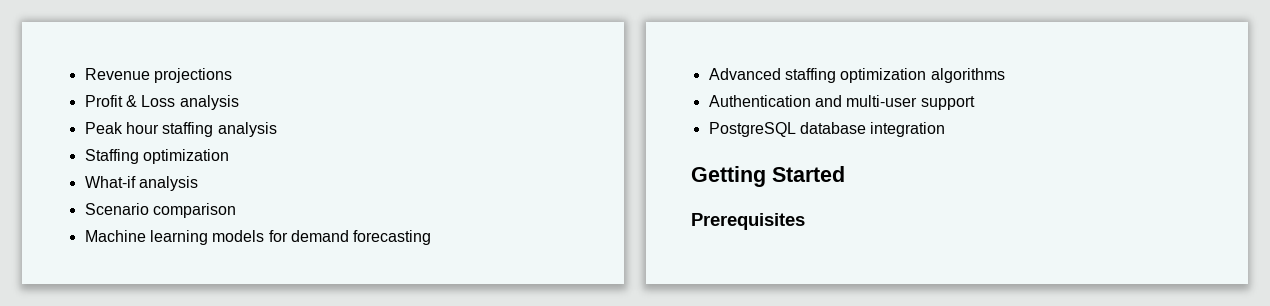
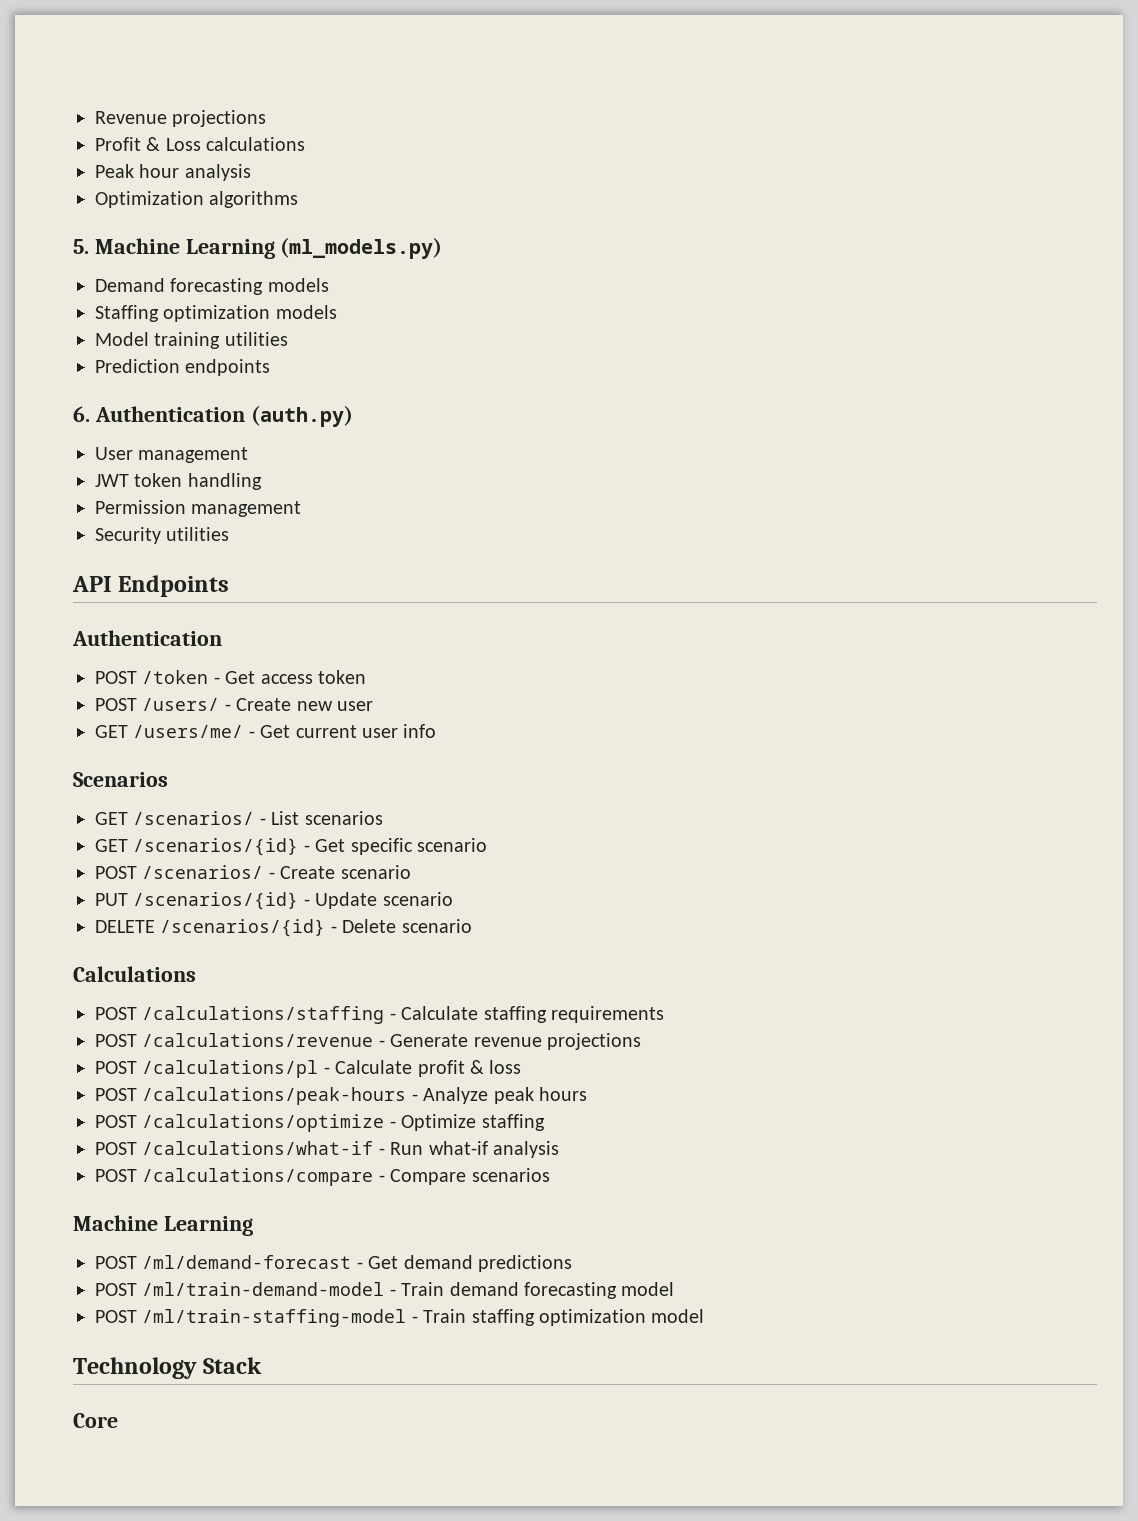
- Profit & Loss analysis
+ Profit & Loss calculations
- Peak hour staffing analysis
- Staffing optimization
- What-if analysis
- Scenario comparison
- Machine learning models for demand forecasting
- Advanced staffing optimization algorithms
- Authentication and multi-user support
- PostgreSQL database integration
- Getting Started
- Prerequisites
+ Peak hour analysis
+ Optimization algorithms
+ 5. Machine Learning (ml_models.py)
+ Demand forecasting models
+ Staffing optimization models
+ Model training utilities
+ Prediction endpoints
+ 6. Authentication (auth.py)
+ User management
+ JWT token handling
+ Permission management
+ Security utilities
+ API Endpoints
+ Authentication
+ POST /token - Get access token
+ POST /users/ - Create new user
+ GET /users/me/ - Get current user info
+ Scenarios
+ GET /scenarios/ - List scenarios
+ GET /scenarios/{id} - Get specific scenario
+ POST /scenarios/ - Create scenario
+ PUT /scenarios/{id} - Update scenario
+ DELETE /scenarios/{id} - Delete scenario
+ Calculations
+ POST /calculations/staffing - Calculate staffing requirements
+ POST /calculations/revenue - Generate revenue projections
+ POST /calculations/pl - Calculate profit & loss
+ POST /calculations/peak-hours - Analyze peak hours
+ POST /calculations/optimize - Optimize staffing
+ POST /calculations/what-if - Run what-if analysis
+ POST /calculations/compare - Compare scenarios
+ Machine Learning
+ POST /ml/demand-forecast - Get demand predictions
+ POST /ml/train-demand-model - Train demand forecasting model
+ POST /ml/train-staffing-model - Train staffing optimization model
+ Technology Stack
+ Core

